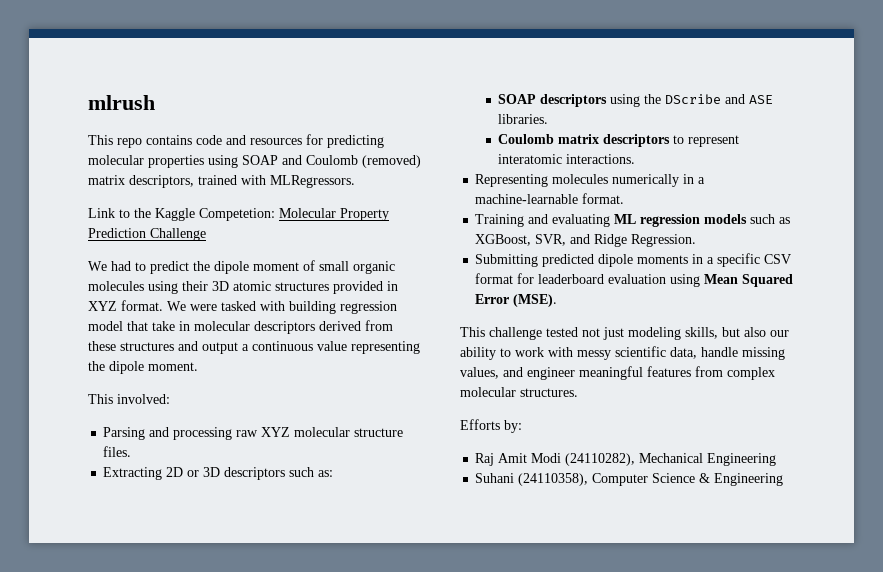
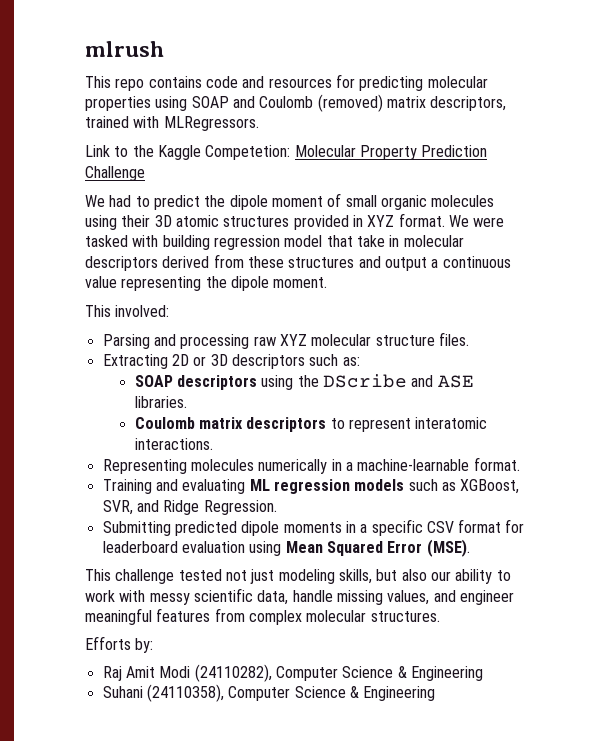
- Raj Amit Modi (24110282), Mechanical Engineering
+ Raj Amit Modi (24110282), Computer Science & Engineering

